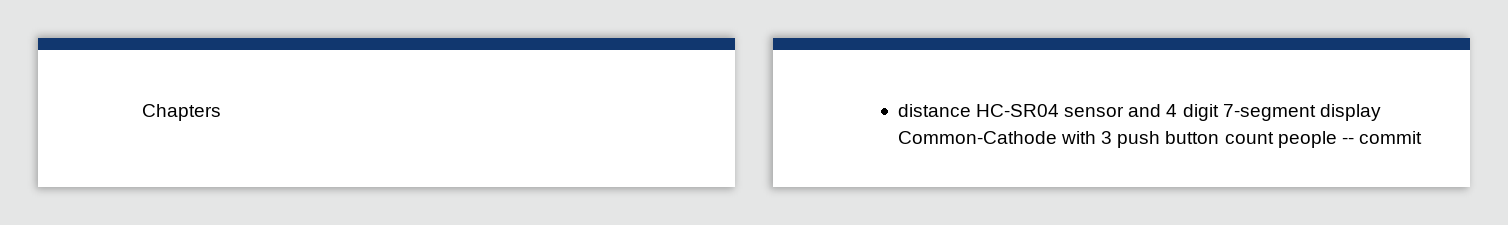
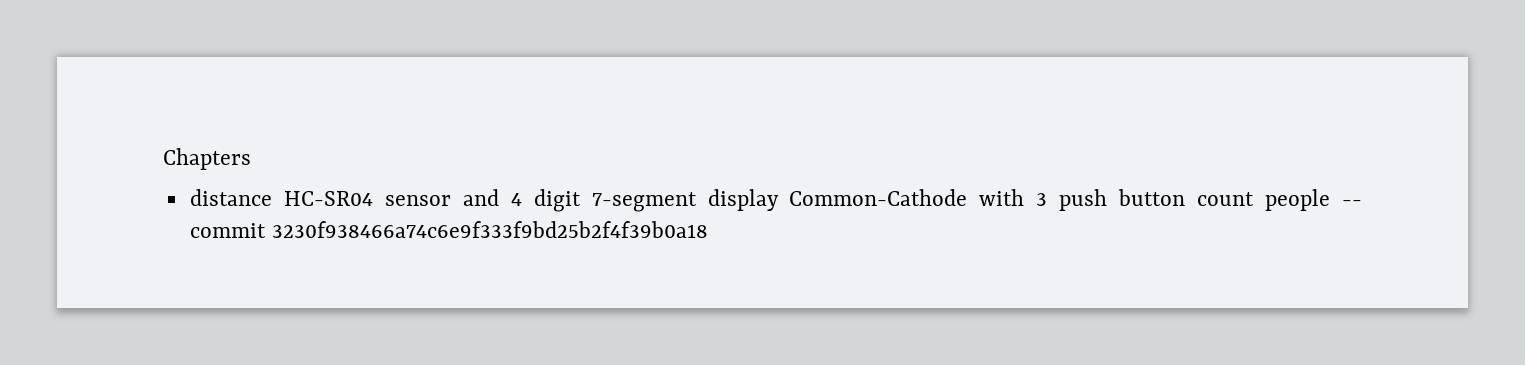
- distance HC-SR04 sensor and 4 digit 7-segment display Common-Cathode with 3 push button count people -- commit
+ distance HC-SR04 sensor and 4 digit 7-segment display Common-Cathode with 3 push button count people -- commit 3230f938466a74c6e9f333f9bd25b2f4f39b0a18

